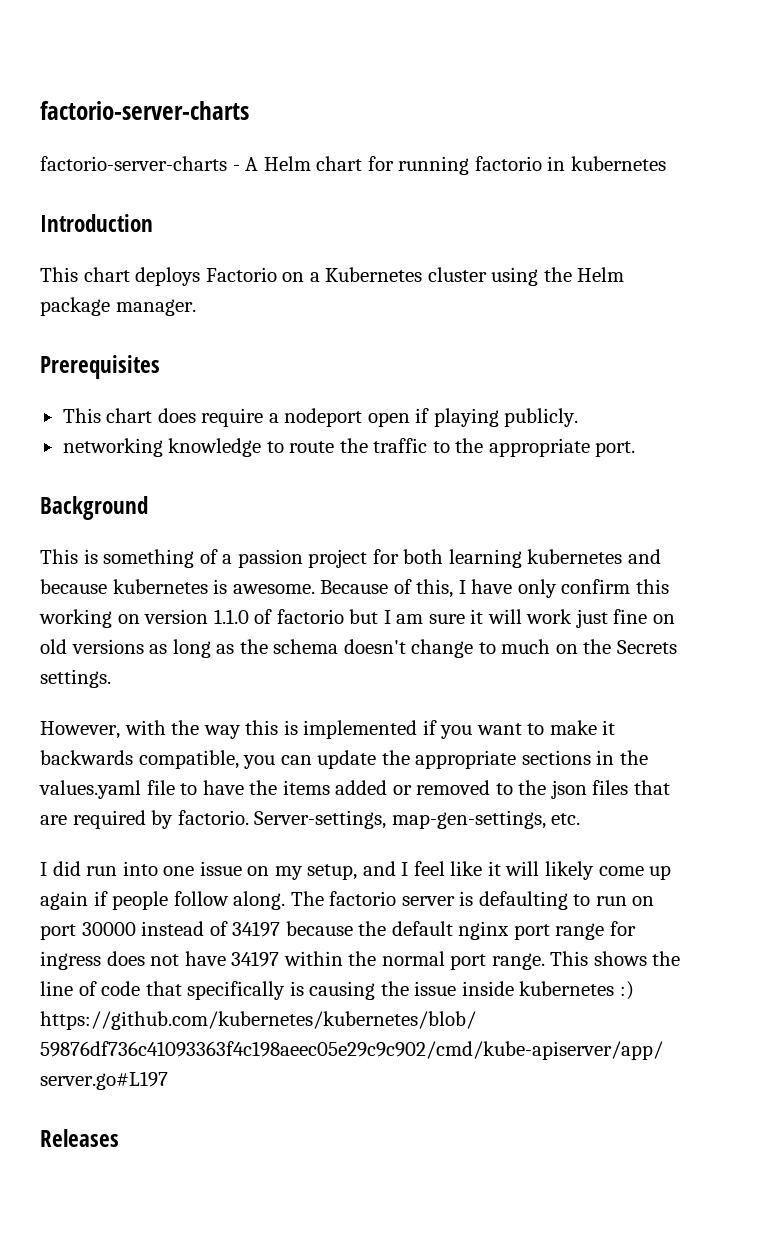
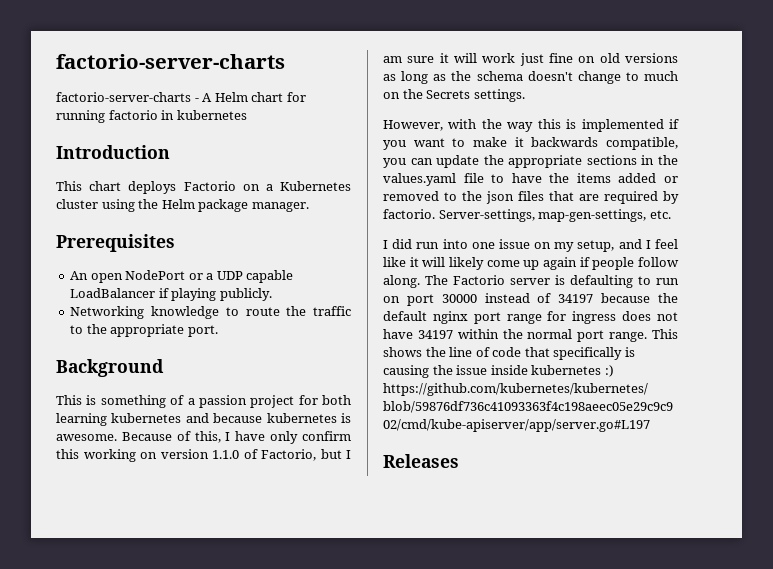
- This chart does require a nodeport open if playing publicly.
+ An open NodePort or a UDP capable LoadBalancer if playing publicly.
- networking knowledge to route the traffic to the appropriate port.
+ Networking knowledge to route the traffic to the appropriate port.
- Because of this, I have only confirm this working on version 1.1.0 of factorio but I am sure it will work just fine on old versions as long as the schema doesn't change to much on the Secrets settings.
+ Because of this, I have only confirm this working on version 1.1.0 of Factorio, but I am sure it will work just fine on old versions as long as the schema doesn't change to much on the Secrets settings.
- The factorio server is defaulting to run on port 30000 instead of 34197 because the default nginx port range for ingress does not have 34197 within the normal port range.
+ The Factorio server is defaulting to run on port 30000 instead of 34197 because the default nginx port range for ingress does not have 34197 within the normal port range.

